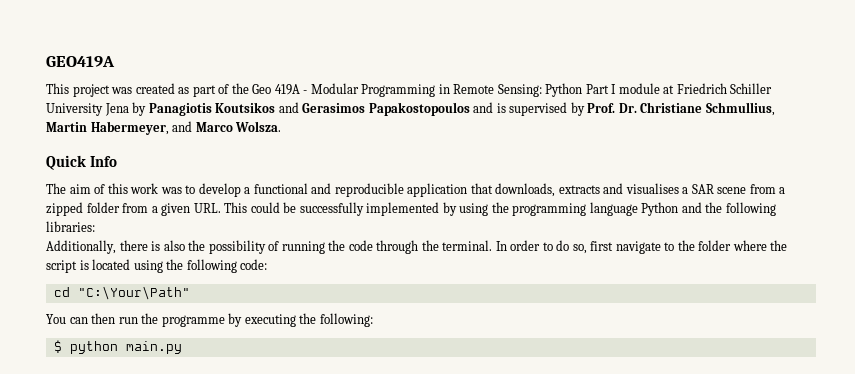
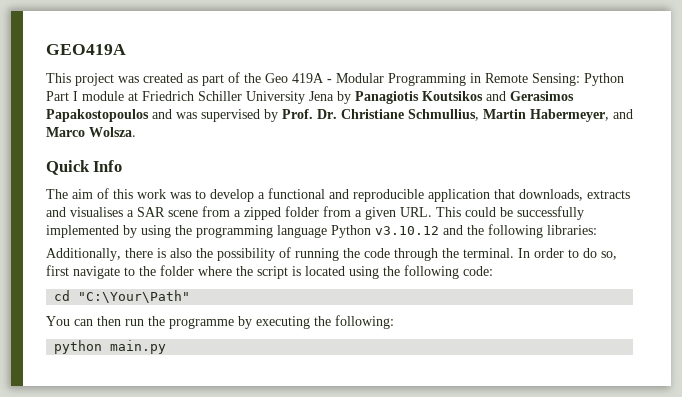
- This project was created as part of the Geo 419A - Modular Programming in Remote Sensing: Python Part I module at Friedrich Schiller University Jena by Panagiotis Koutsikos and Gerasimos Papakostopoulos and is supervised by Prof. Dr. Christiane Schmullius, Martin Habermeyer, and Marco Wolsza.
+ This project was created as part of the Geo 419A - Modular Programming in Remote Sensing: Python Part I module at Friedrich Schiller University Jena by Panagiotis Koutsikos and Gerasimos Papakostopoulos and was supervised by Prof. Dr. Christiane Schmullius, Martin Habermeyer, and Marco Wolsza.
- The aim of this work was to develop a functional and reproducible application that downloads, extracts and visualises a SAR scene from a zipped folder from a given URL. This could be successfully implemented by using the programming language Python and the following libraries:
+ The aim of this work was to develop a functional and reproducible application that downloads, extracts and visualises a SAR scene from a zipped folder from a given URL. This could be successfully implemented by using the programming language Python v3.10.12 and the following libraries:
- $ python main.py
+ python main.py

